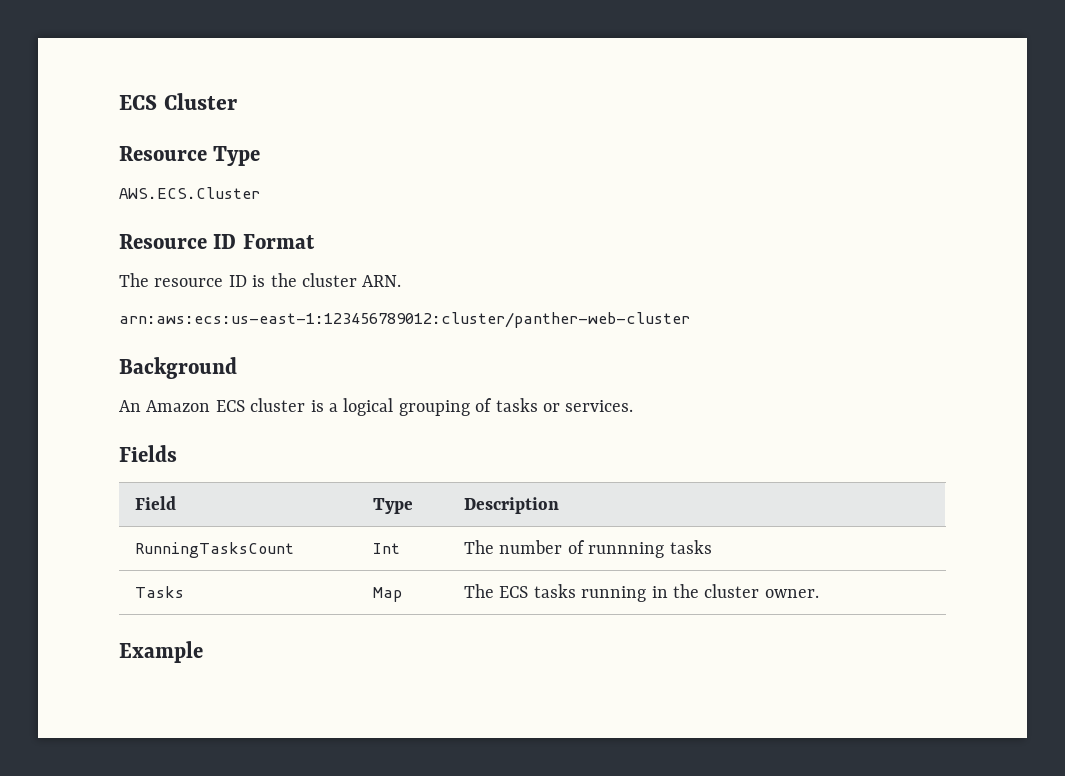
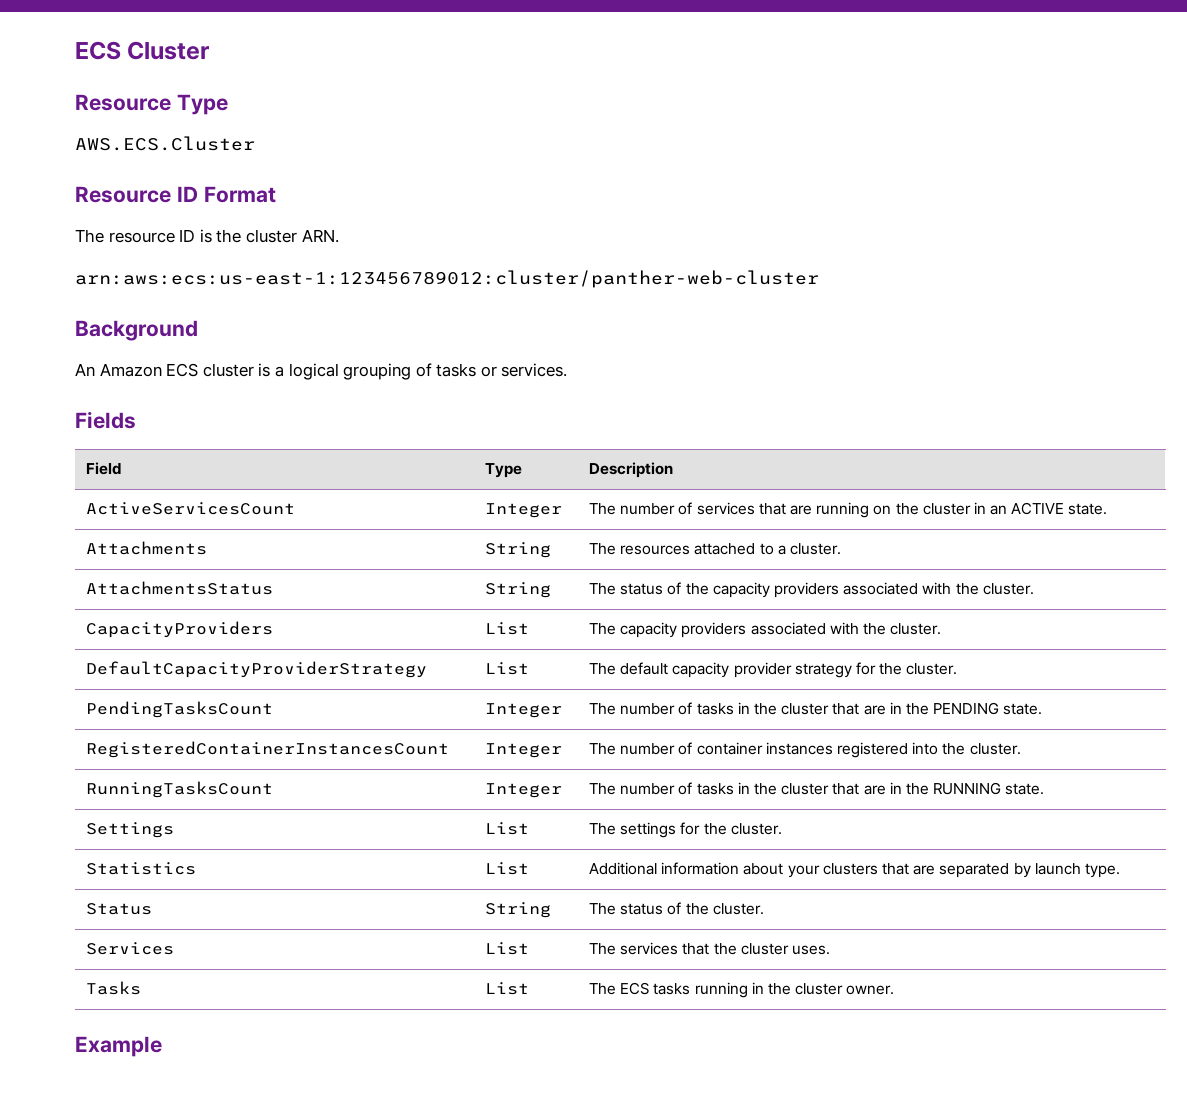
- RunningTasksCount | Int | The number of runnning tasks
+ ActiveServicesCount | Integer | The number of services that are running on the cluster in an ACTIVE state.
+ Attachments | String | The resources attached to a cluster.
+ AttachmentsStatus | String | The status of the capacity providers associated with the cluster.
+ CapacityProviders | List | The capacity providers associated with the cluster.
+ DefaultCapacityProviderStrategy | List | The default capacity provider strategy for the cluster.
+ PendingTasksCount | Integer | The number of tasks in the cluster that are in the PENDING state.
+ RegisteredContainerInstancesCount | Integer | The number of container instances registered into the cluster.
+ RunningTasksCount | Integer | The number of tasks in the cluster that are in the RUNNING state.
+ Settings | List | The settings for the cluster.
+ Statistics | List | Additional information about your clusters that are separated by launch type.
+ Status | String | The status of the cluster.
+ Services | List | The services that the cluster uses.
- Tasks | Map | The ECS tasks running in the cluster owner.
+ Tasks | List | The ECS tasks running in the cluster owner.

